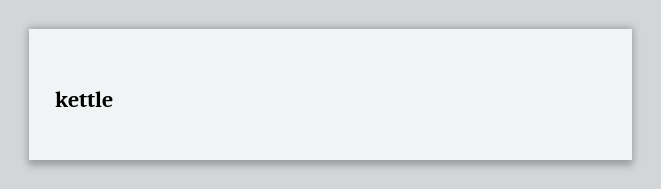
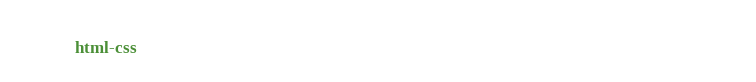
- kettle
+ html-css

